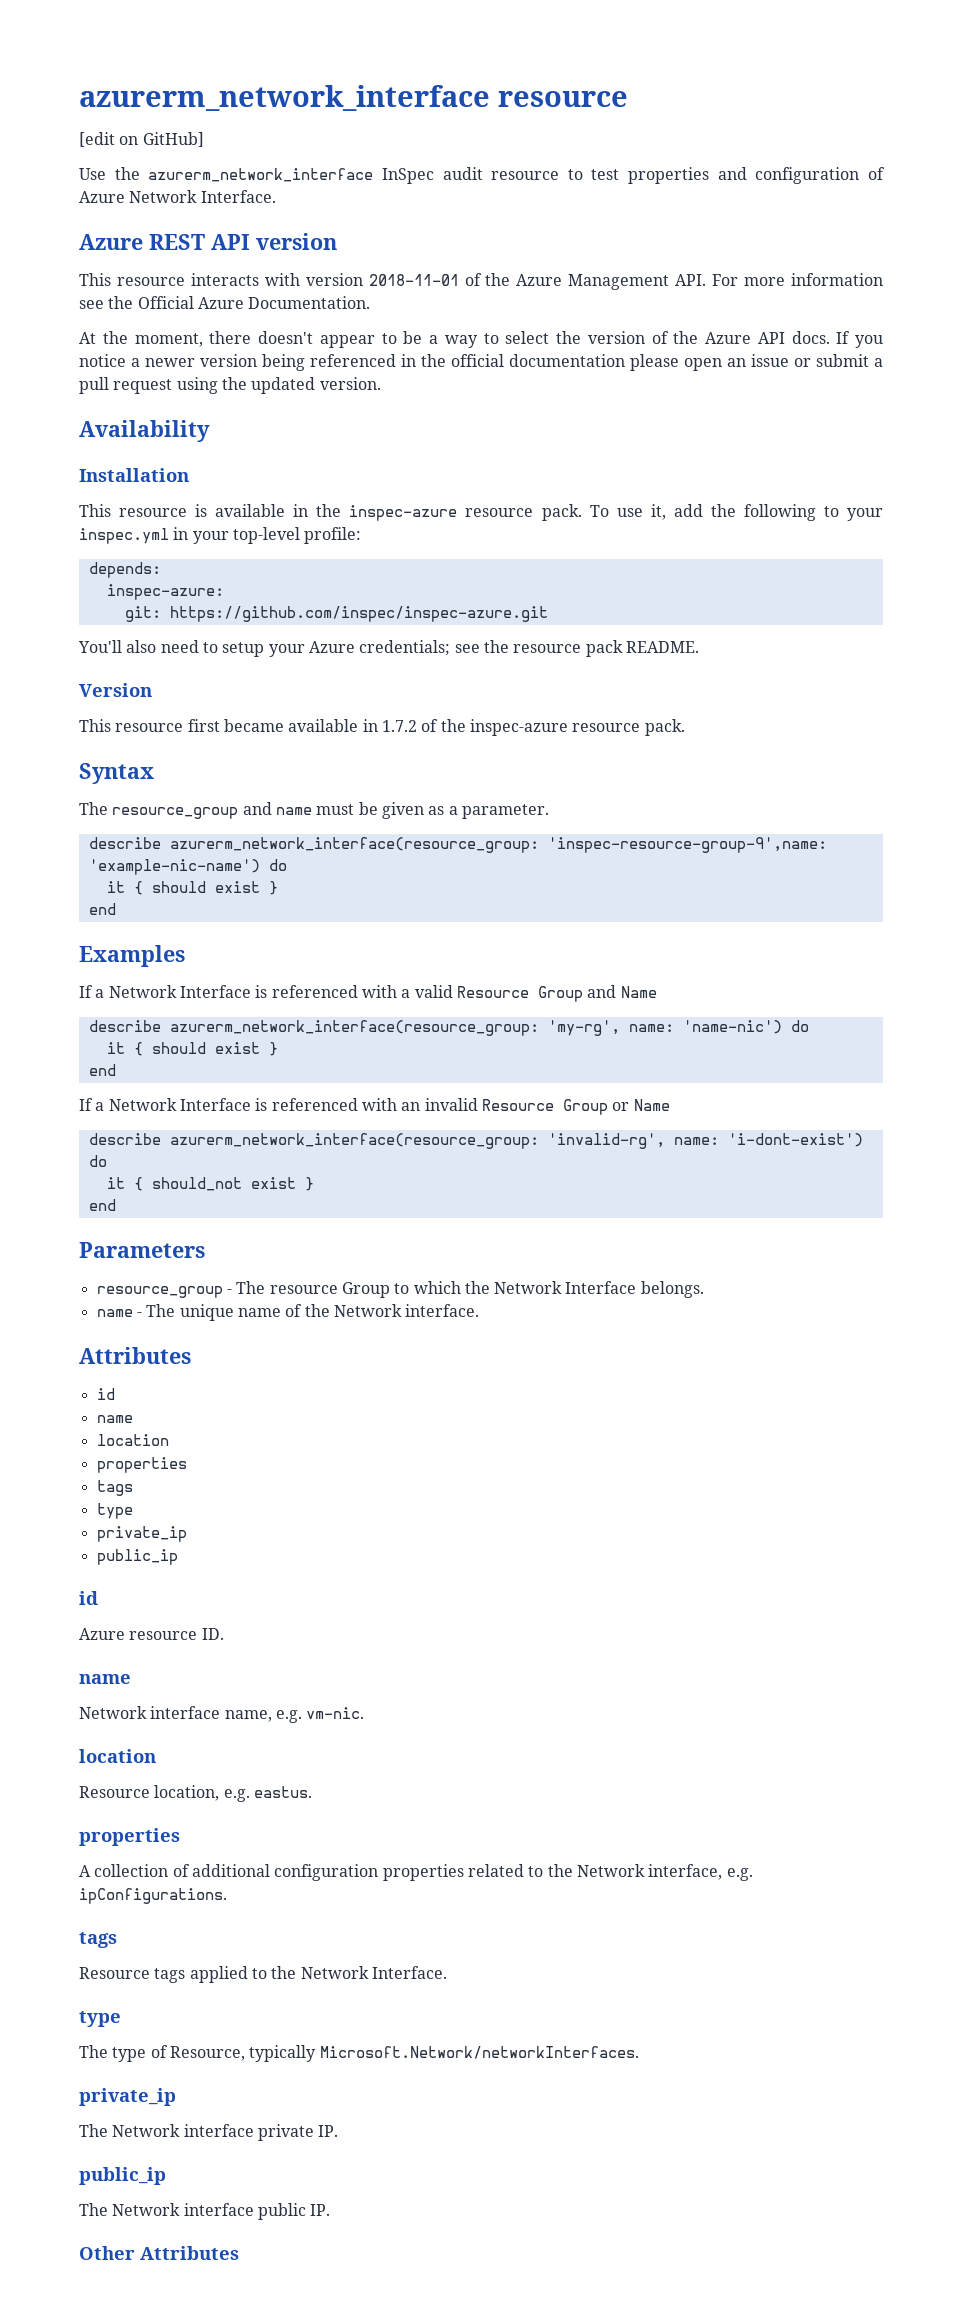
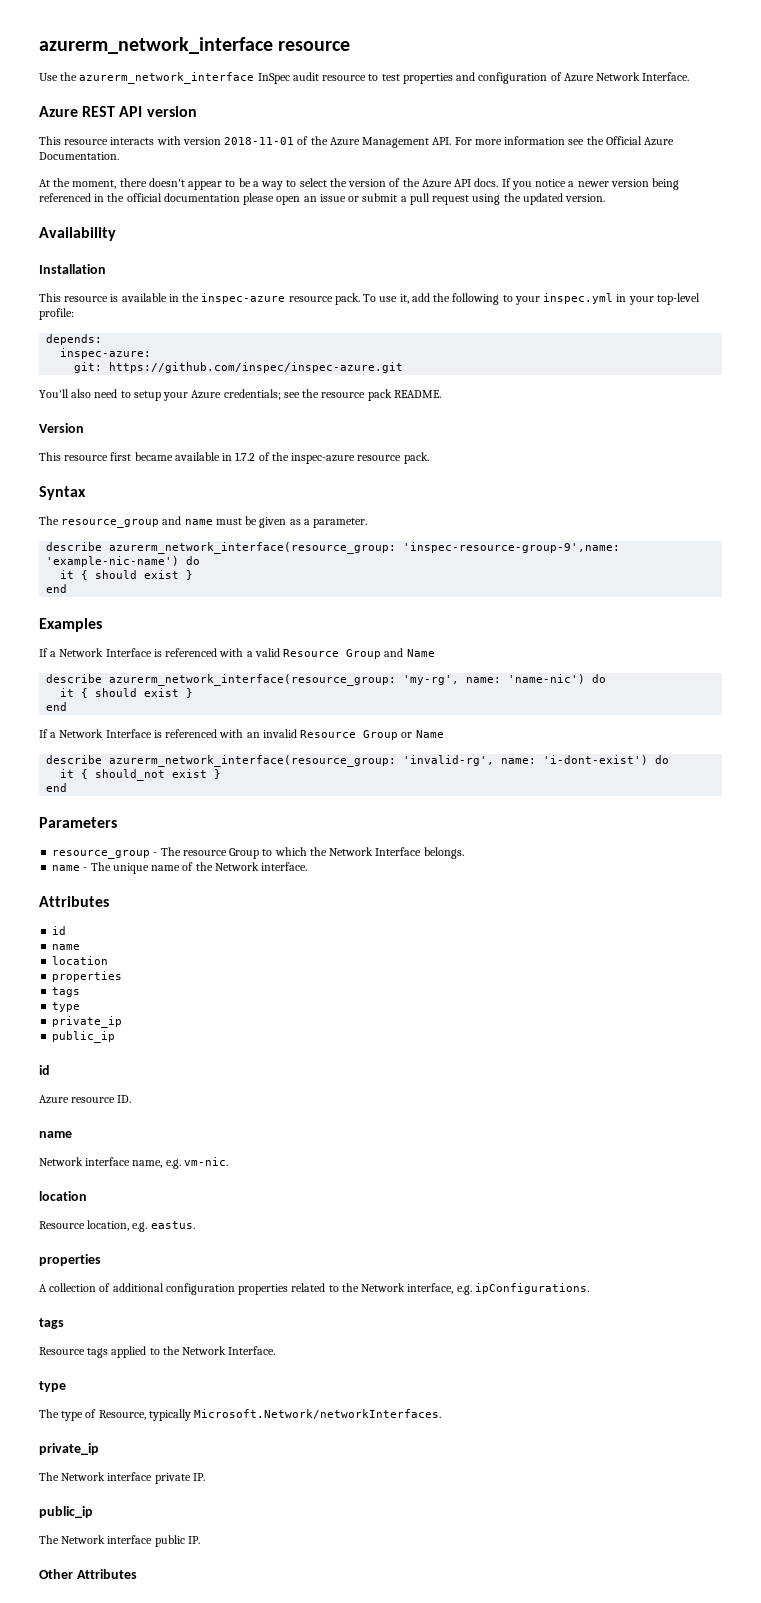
- [edit on GitHub]

